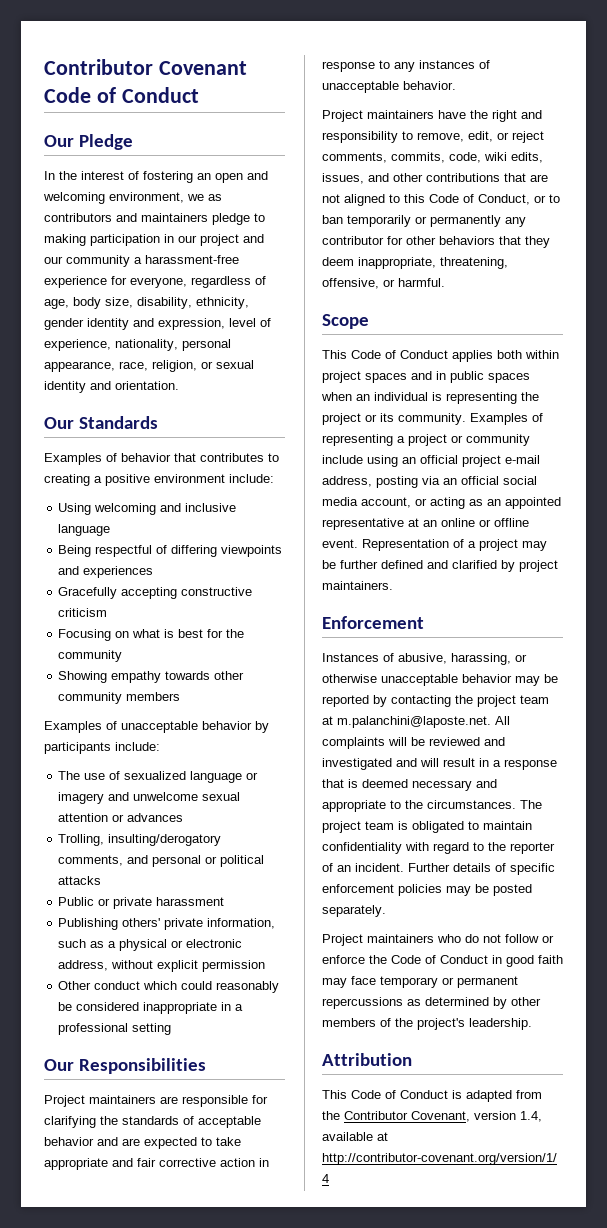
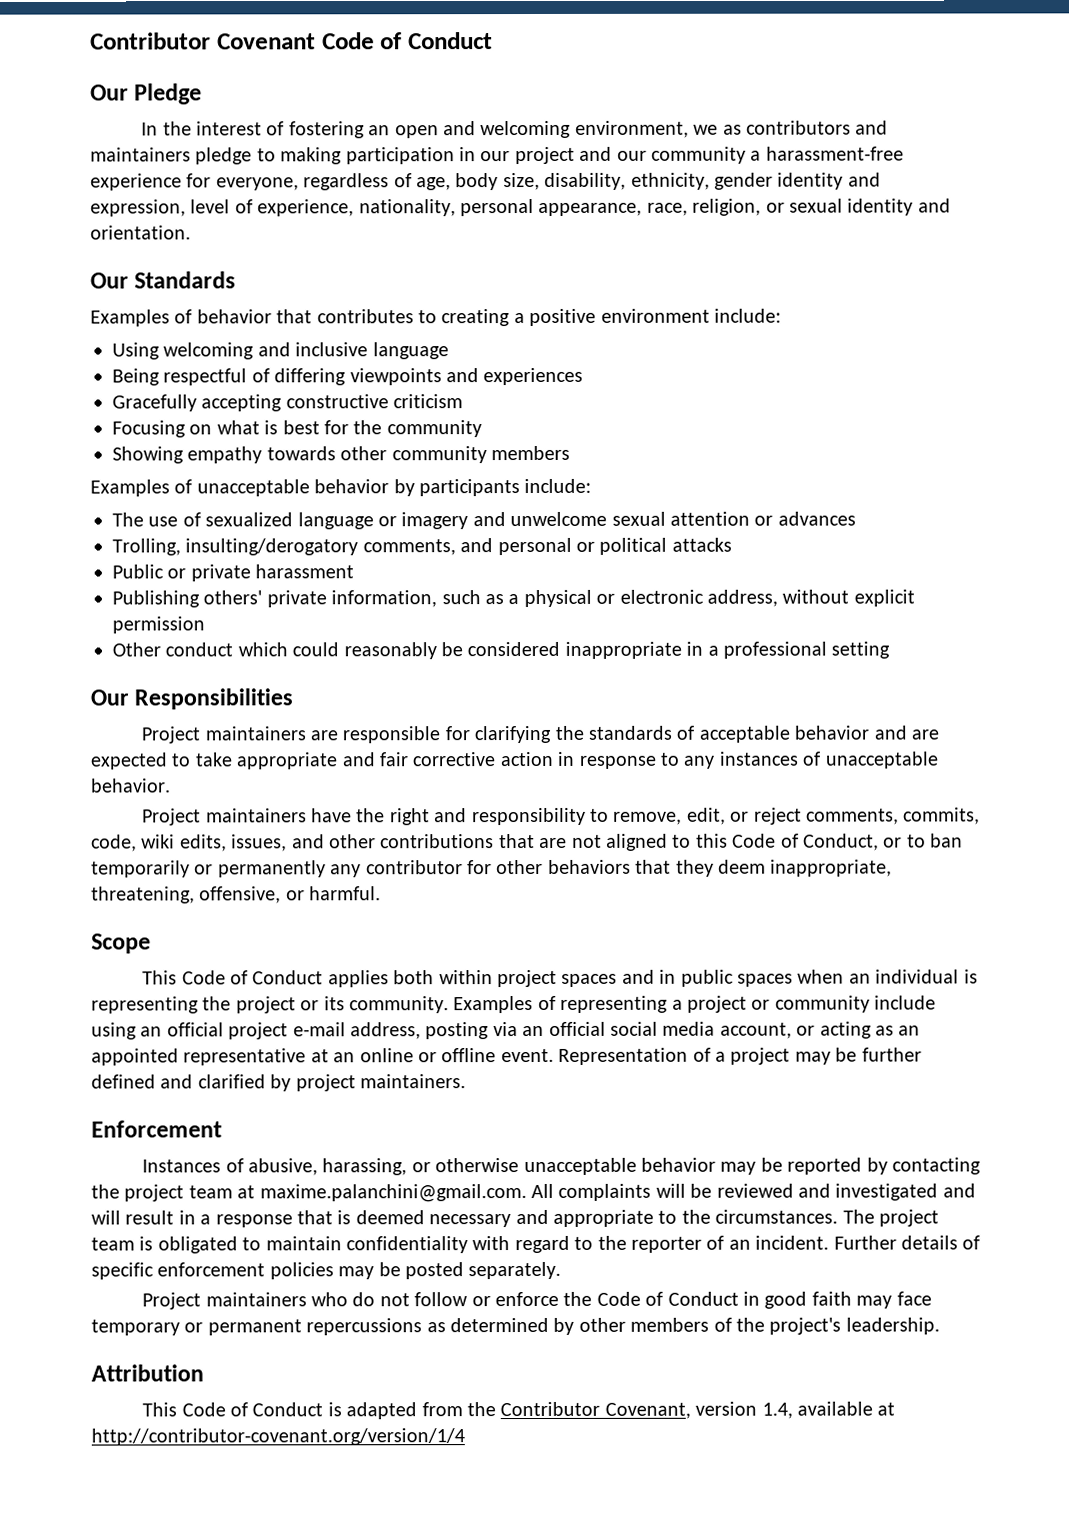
- Instances of abusive, harassing, or otherwise unacceptable behavior may be reported by contacting the project team at m.palanchini@laposte.net. All complaints will be reviewed and investigated and will result in a response that is deemed necessary and appropriate to the circumstances.
+ Instances of abusive, harassing, or otherwise unacceptable behavior may be reported by contacting the project team at maxime.palanchini@gmail.com. All complaints will be reviewed and investigated and will result in a response that is deemed necessary and appropriate to the circumstances.

